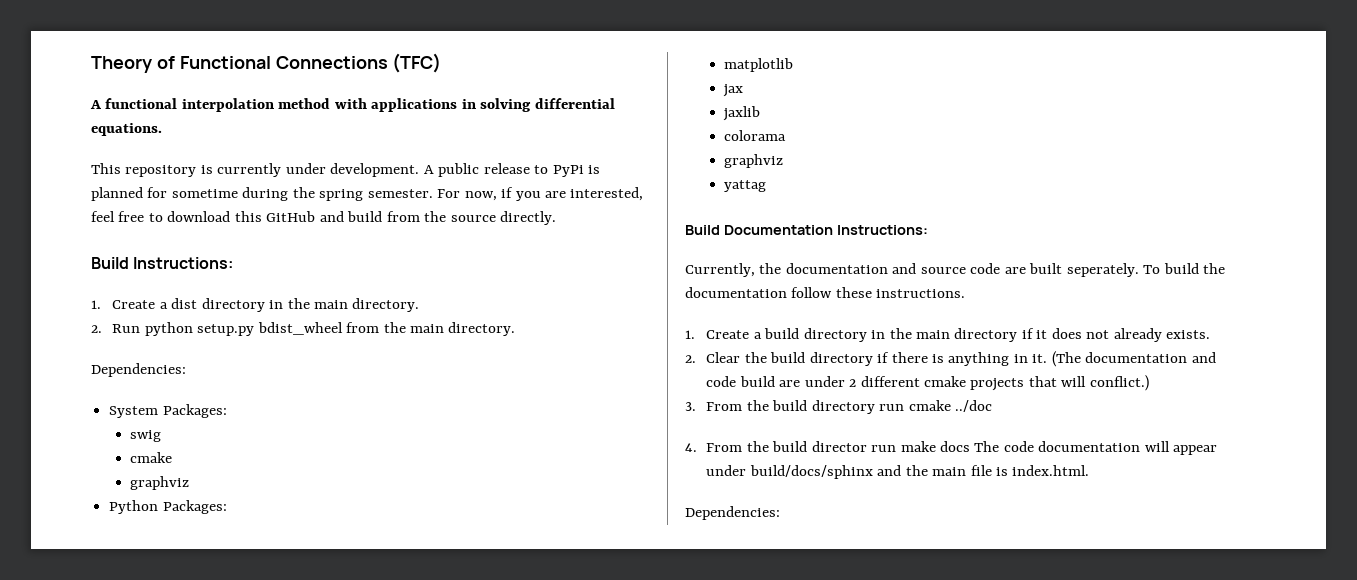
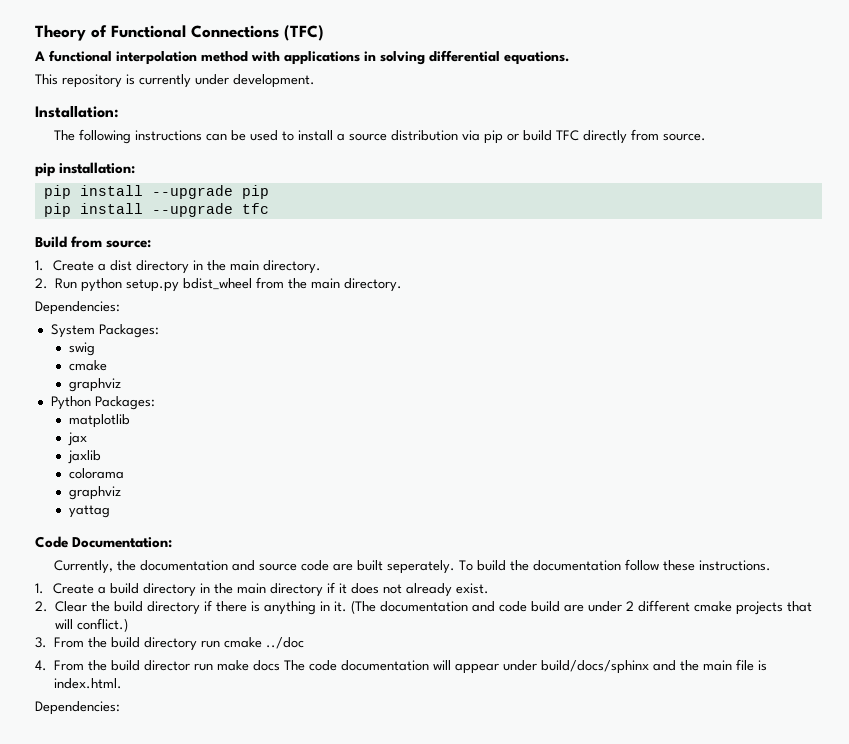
- This repository is currently under development. A public release to PyPi is planned for sometime during the spring semester. For now, if you are interested, feel free to download this GitHub and build from the source directly.
- Build Instructions:
+ This repository is currently under development.
+ Installation:
+ The following instructions can be used to install a source distribution via pip or build TFC directly from source.
+ pip installation:
+ pip install --upgrade pip
+ pip install --upgrade tfc
+ Build from source:
- Build Documentation Instructions:
+ Code Documentation:
- 1. Create a build directory in the main directory if it does not already exists.
+ 1. Create a build directory in the main directory if it does not already exist.

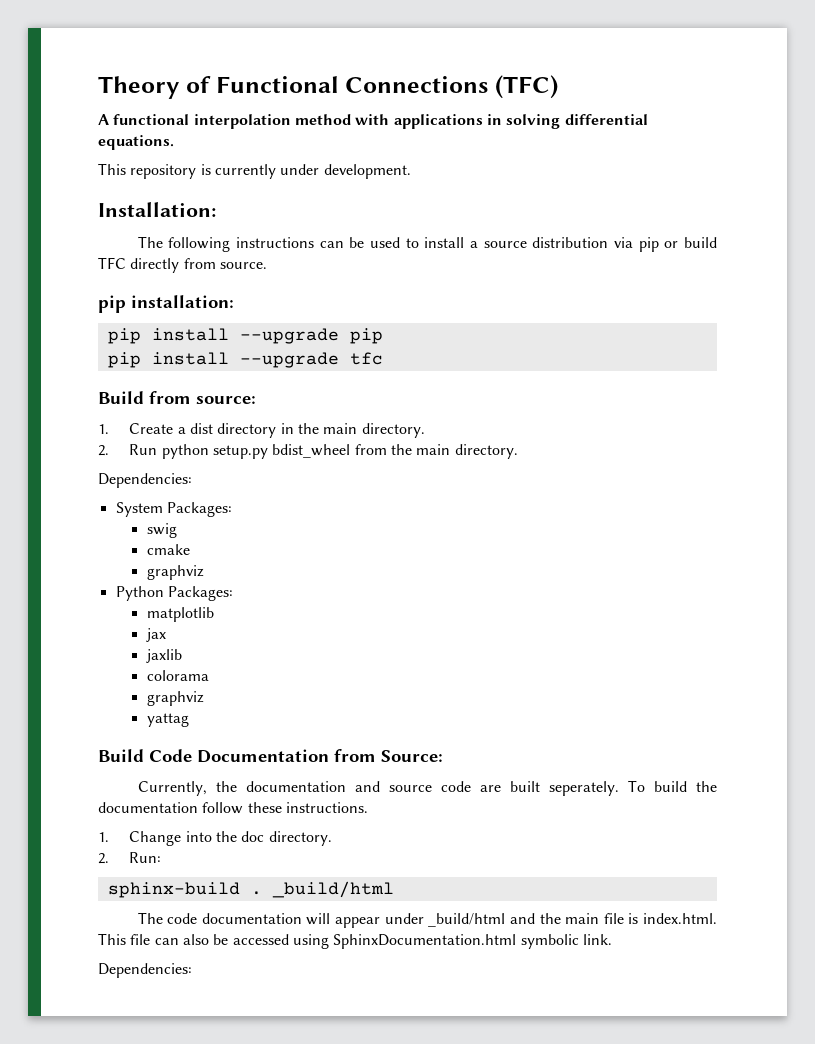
- Code Documentation:
+ Build Code Documentation from Source:
- 1. Create a build directory in the main directory if it does not already exist.
- 2. Clear the build directory if there is anything in it. (The documentation and code build are under 2 different cmake projects that will conflict.)
- 3. From the build directory run cmake ../doc
- 4. From the build director run make docs The code documentation will appear under build/docs/sphinx and the main file is index.html.
+ 1. Change into the doc directory.
+ 2. Run:
+ sphinx-build . _build/html
+ The code documentation will appear under _build/html and the main file is index.html. This file can also be accessed using SphinxDocumentation.html symbolic link.

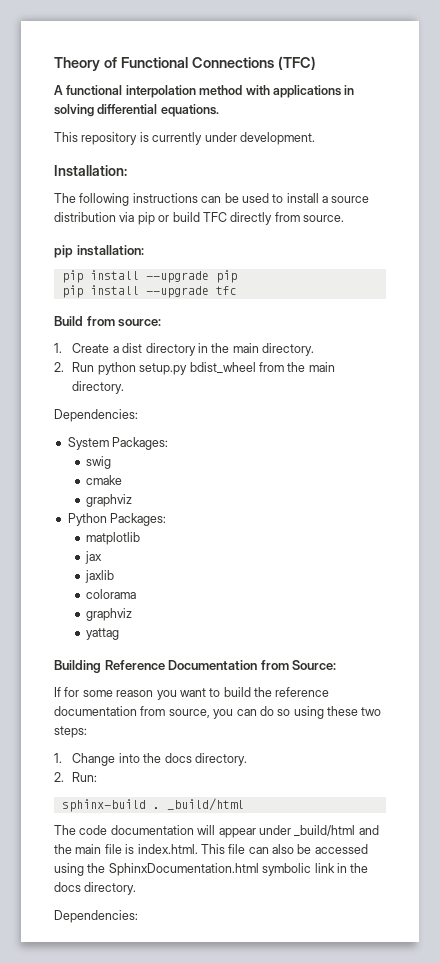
- Build Code Documentation from Source:
+ Building Reference Documentation from Source:
- Currently, the documentation and source code are built seperately. To build the documentation follow these instructions.
+ If for some reason you want to build the reference documentation from source, you can do so using these two steps:
- 1. Change into the doc directory.
+ 1. Change into the docs directory.
- The code documentation will appear under _build/html and the main file is index.html. This file can also be accessed using SphinxDocumentation.html symbolic link.
+ The code documentation will appear under _build/html and the main file is index.html. This file can also be accessed using the SphinxDocumentation.html symbolic link in the docs directory.

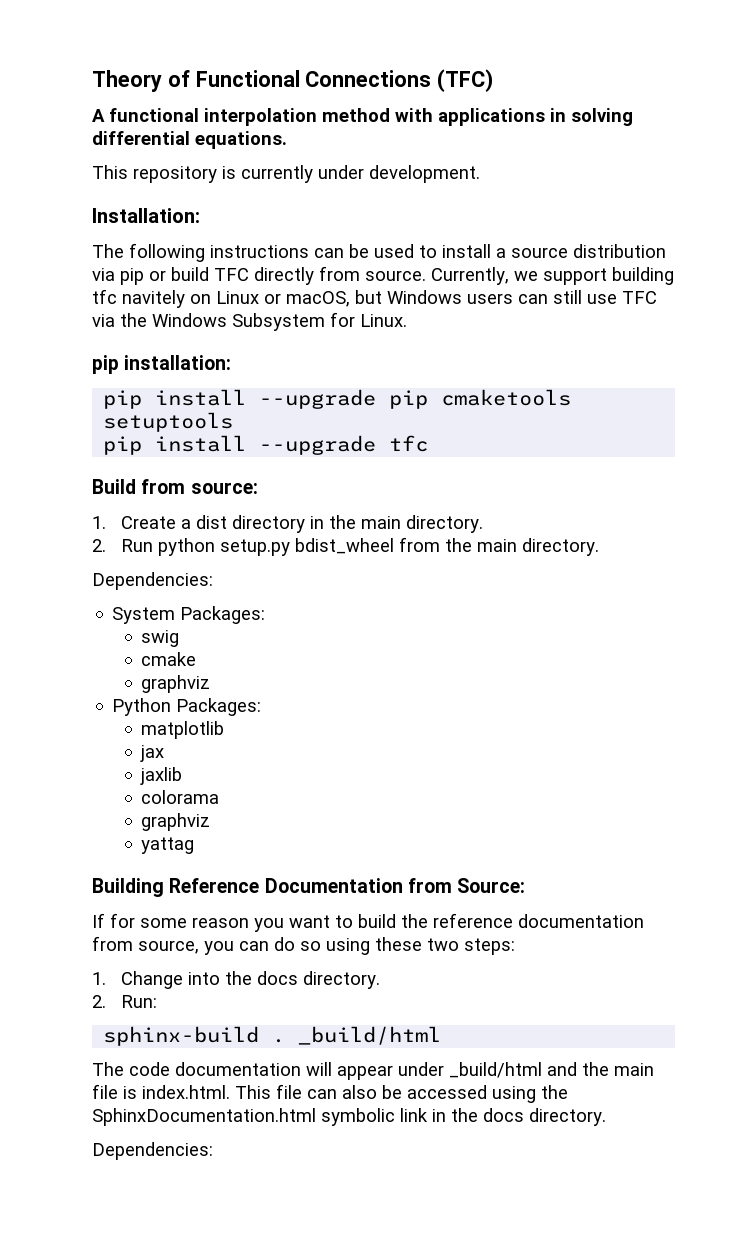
+ Currently, we support building tfc navitely on Linux or macOS, but Windows users can still use TFC via the Windows Subsystem for Linux.
- pip install --upgrade pip
+ pip install --upgrade pip cmaketools setuptools

